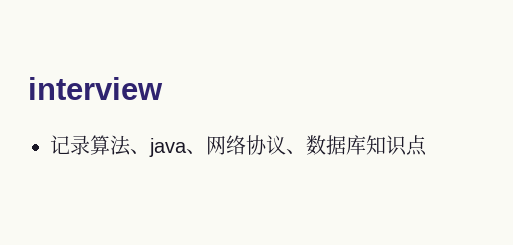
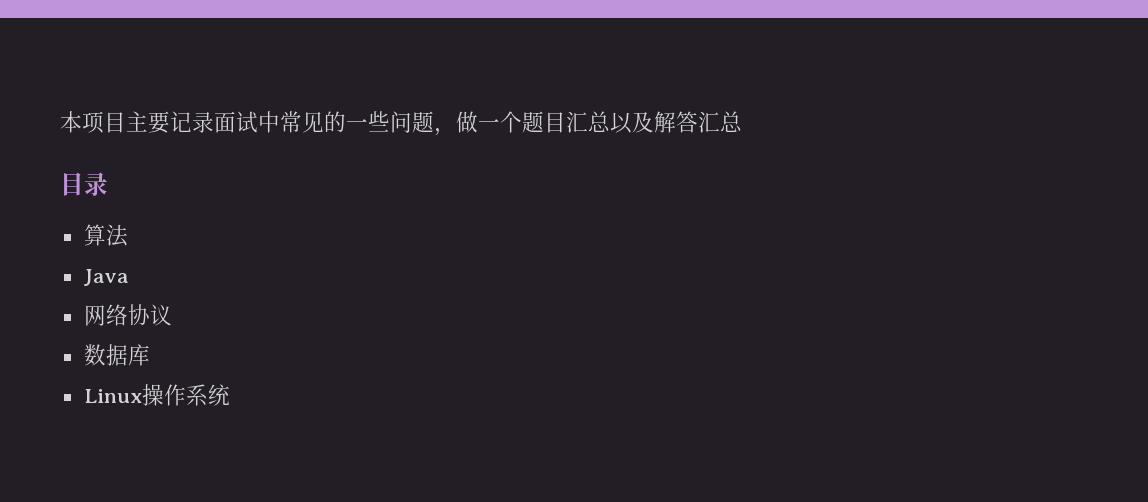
- interview
- 记录算法、java、网络协议、数据库知识点
+ 本项目主要记录面试中常见的一些问题，做一个题目汇总以及解答汇总
+ 目录
+ 算法
+ Java
+ 网络协议
+ 数据库
+ Linux操作系统

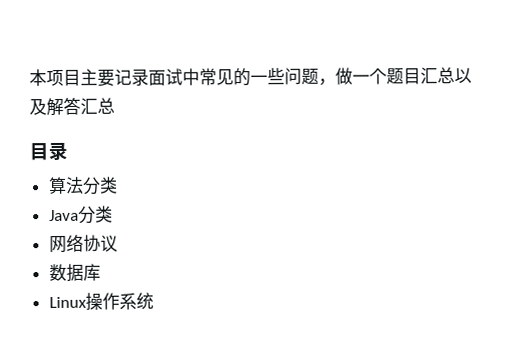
- 算法
+ 算法分类
- Java
+ Java分类

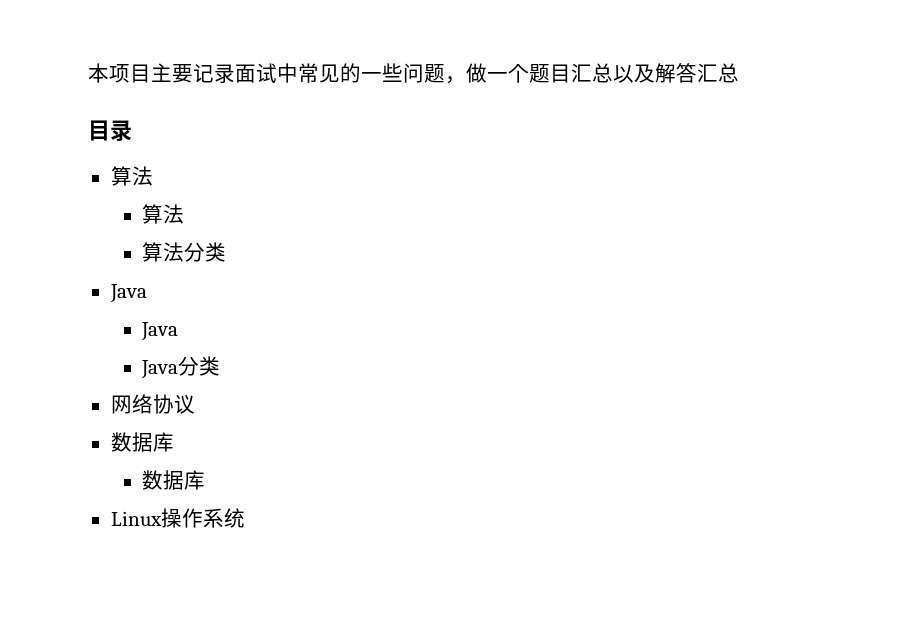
  目录
+ 算法
+ 算法
  算法分类
+ Java
+ Java
  网络协议
+ 数据库

